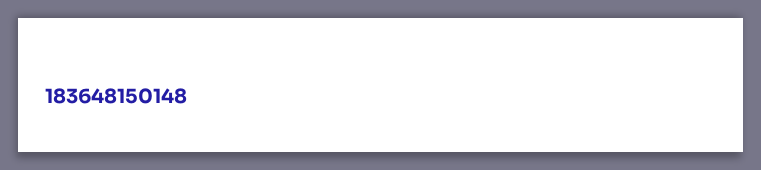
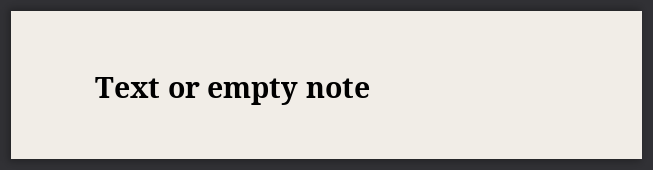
- 183648150148
+ Text or empty note

